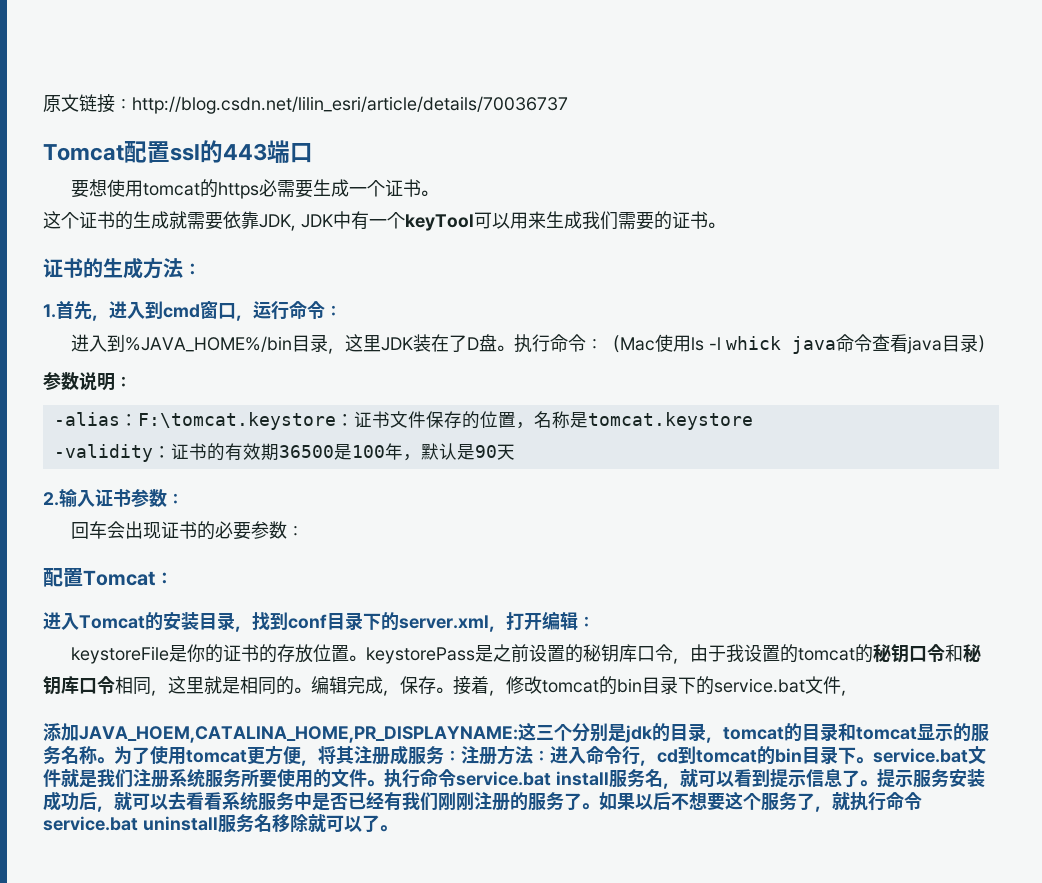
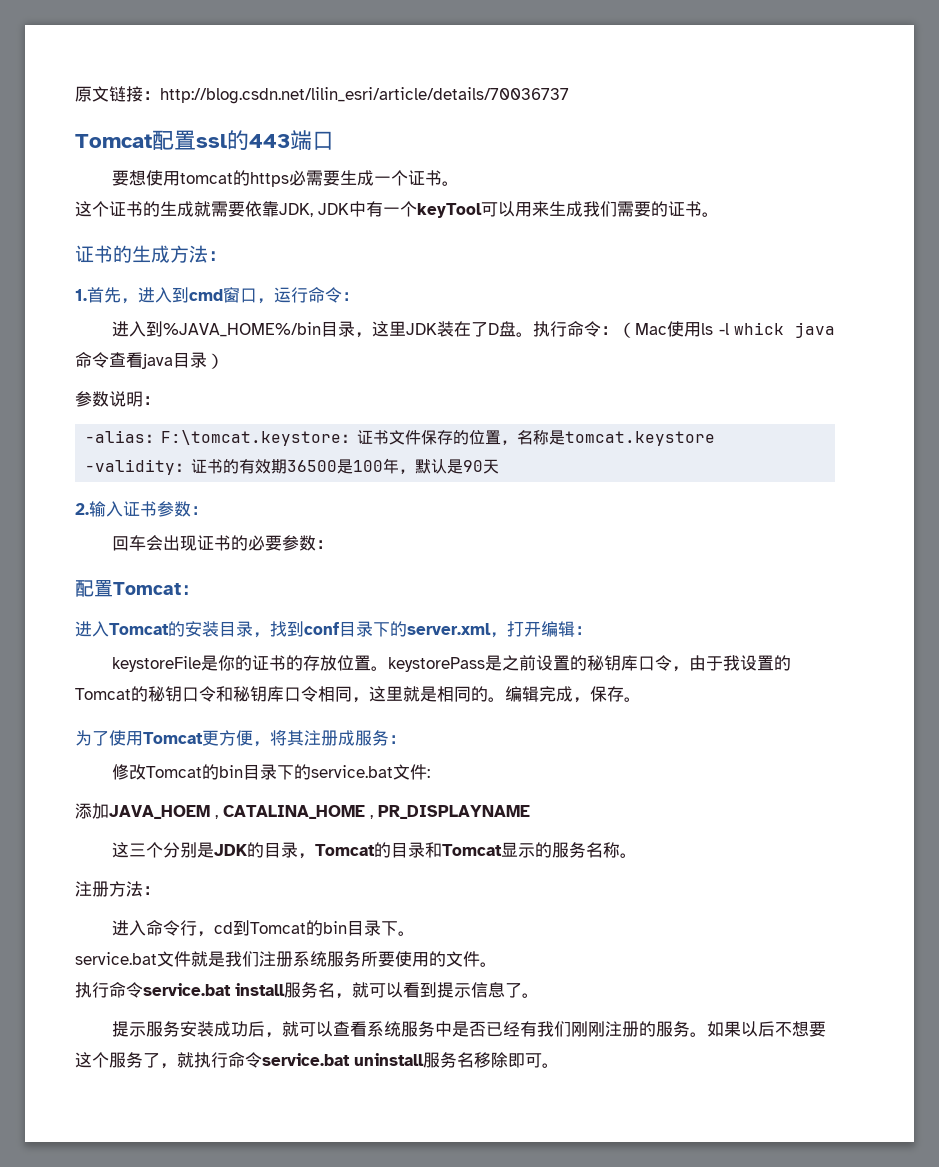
- keystoreFile是你的证书的存放位置。keystorePass是之前设置的秘钥库口令，由于我设置的tomcat的秘钥口令和秘钥库口令相同，这里就是相同的。
+ keystoreFile是你的证书的存放位置。keystorePass是之前设置的秘钥库口令，由于我设置的Tomcat的秘钥口令和秘钥库口令相同，这里就是相同的。
- 编辑完成，保存。接着，修改tomcat的bin目录下的service.bat文件，
- 添加JAVA_HOEM,CATALINA_HOME,PR_DISPLAYNAME:这三个分别是jdk的目录，tomcat的目录和tomcat显示的服务名称。为了使用tomcat更方便，将其注册成服务：注册方法：进入命令行，cd到tomcat的bin目录下。service.bat文件就是我们注册系统服务所要使用的文件。执行命令service.bat install服务名，就可以看到提示信息了。提示服务安装成功后，就可以去看看系统服务中是否已经有我们刚刚注册的服务了。
+ 编辑完成，保存。
+ 为了使用Tomcat更方便，将其注册成服务：
+ 修改Tomcat的bin目录下的service.bat文件:
+ 添加JAVA_HOEM , CATALINA_HOME , PR_DISPLAYNAME
+ 这三个分别是JDK的目录，Tomcat的目录和Tomcat显示的服务名称。
+ 注册方法：
+ 进入命令行，cd到Tomcat的bin目录下。
+ service.bat文件就是我们注册系统服务所要使用的文件。
+ 执行命令service.bat install服务名，就可以看到提示信息了。
+ 提示服务安装成功后，就可以查看系统服务中是否已经有我们刚刚注册的服务。
- 如果以后不想要这个服务了，就执行命令service.bat uninstall服务名移除就可以了。
+ 如果以后不想要这个服务了，就执行命令service.bat uninstall服务名移除即可。

